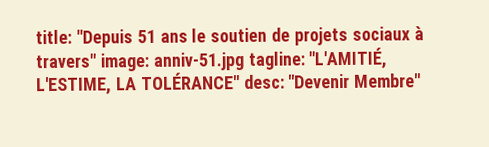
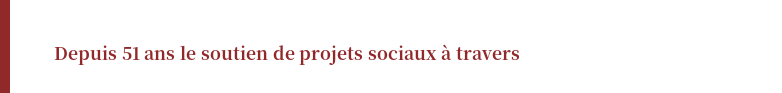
- title: "Depuis 51 ans le soutien de projets sociaux à travers" image: anniv-51.jpg tagline: "L'AMITIÉ, L'ESTIME, LA TOLÉRANCE" desc: "Devenir Membre"
+ Depuis 51 ans le soutien de projets sociaux à travers

